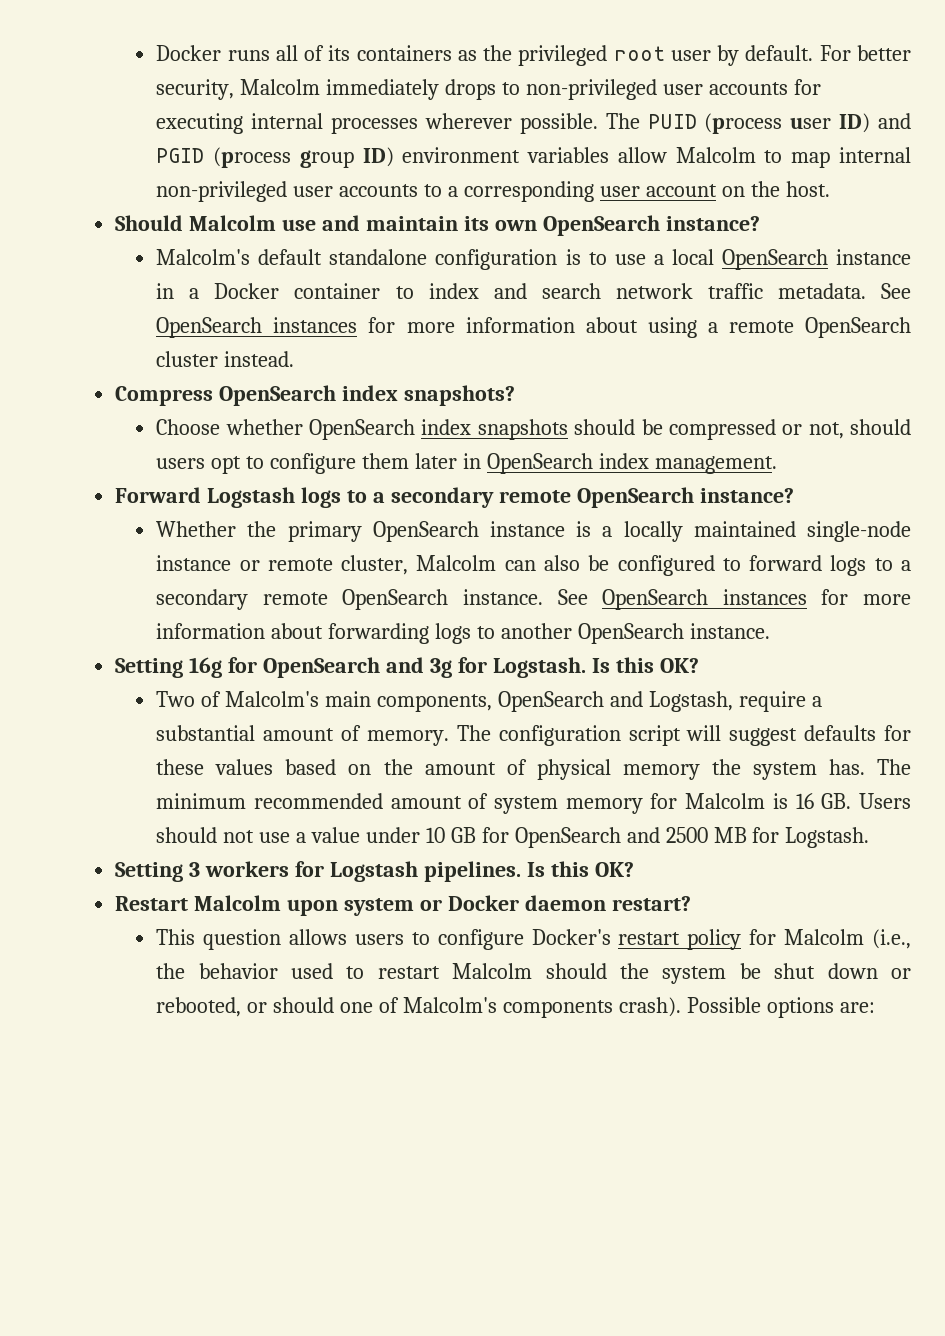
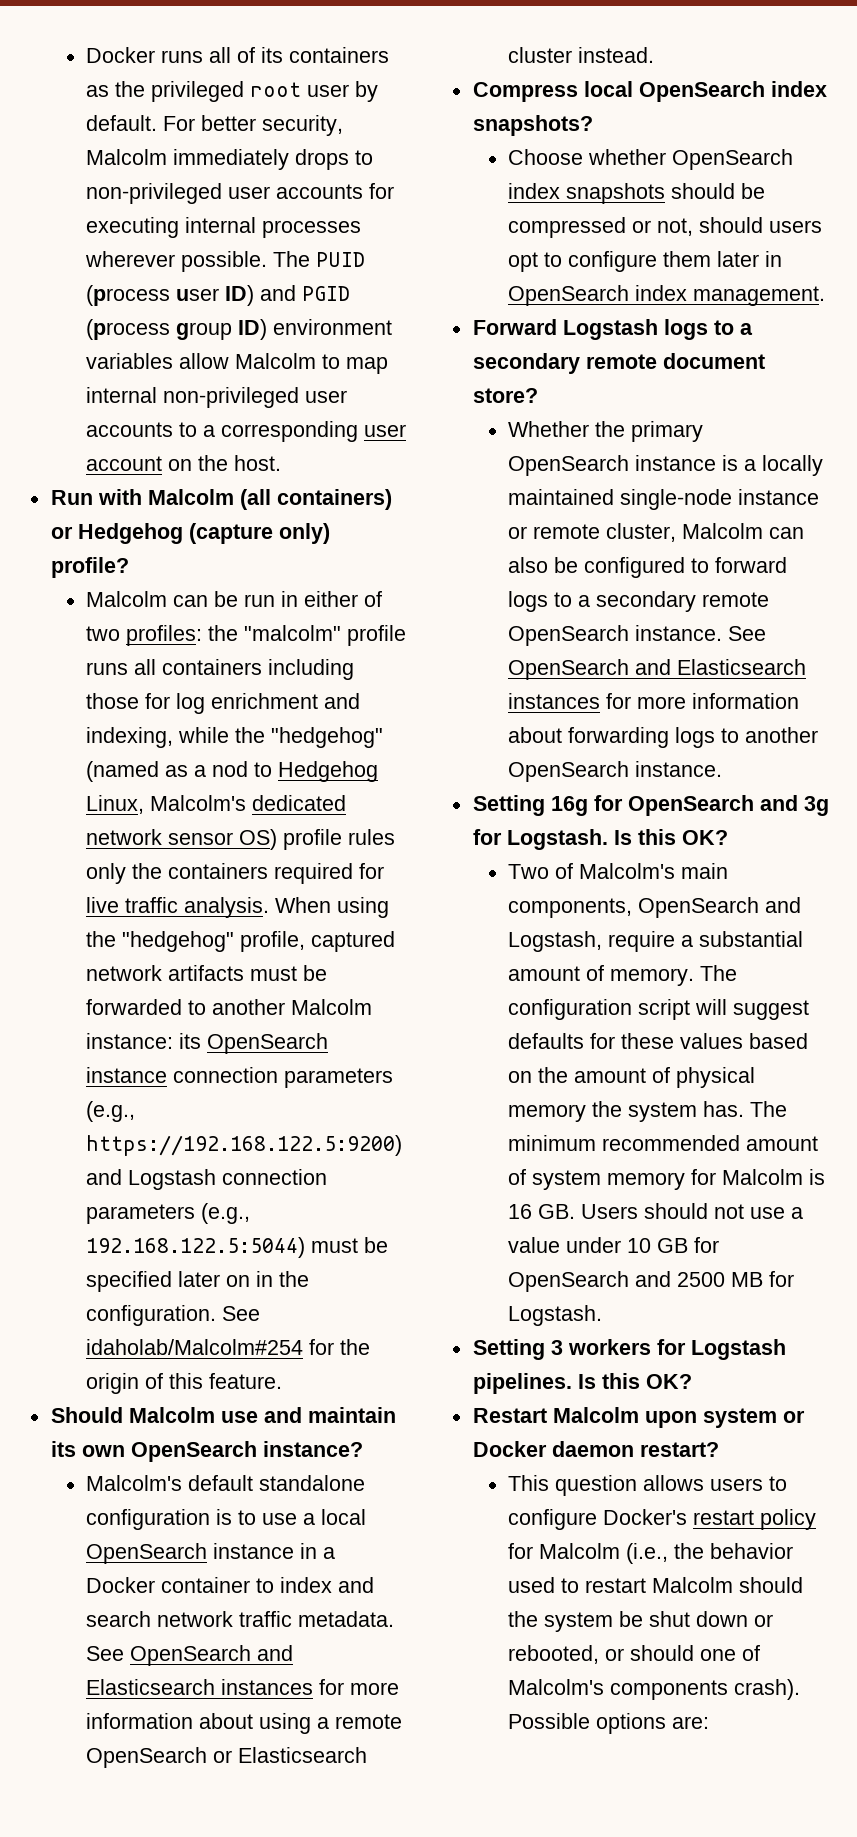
+ Run with Malcolm (all containers) or Hedgehog (capture only) profile?
+ Malcolm can be run in either of two profiles: the "malcolm" profile runs all containers including those for log enrichment and indexing, while the "hedgehog" (named as a nod to Hedgehog Linux, Malcolm's dedicated network sensor OS) profile rules only the containers required for live traffic analysis. When using the "hedgehog" profile, captured network artifacts must be forwarded to another Malcolm instance: its OpenSearch instance connection parameters (e.g., https://192.168.122.5:9200) and Logstash connection parameters (e.g., 192.168.122.5:5044) must be specified later on in the configuration. See idaholab/Malcolm#254 for the origin of this feature.
- See OpenSearch instances for more information about using a remote OpenSearch cluster instead.
+ See OpenSearch and Elasticsearch instances for more information about using a remote OpenSearch or Elasticsearch cluster instead.
- Compress OpenSearch index snapshots?
+ Compress local OpenSearch index snapshots?
- Forward Logstash logs to a secondary remote OpenSearch instance?
+ Forward Logstash logs to a secondary remote document store?
- See OpenSearch instances for more information about forwarding logs to another OpenSearch instance.
+ See OpenSearch and Elasticsearch instances for more information about forwarding logs to another OpenSearch instance.

